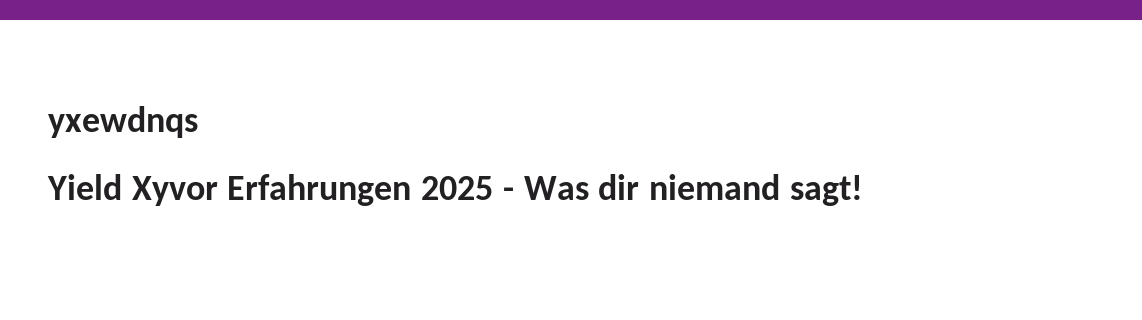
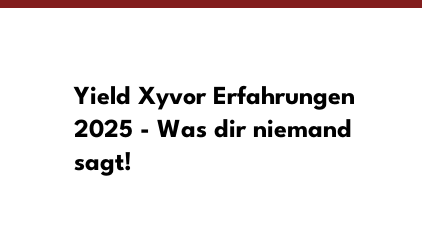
- yxewdnqs

